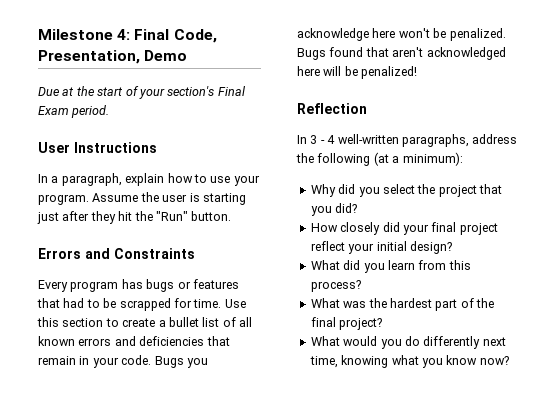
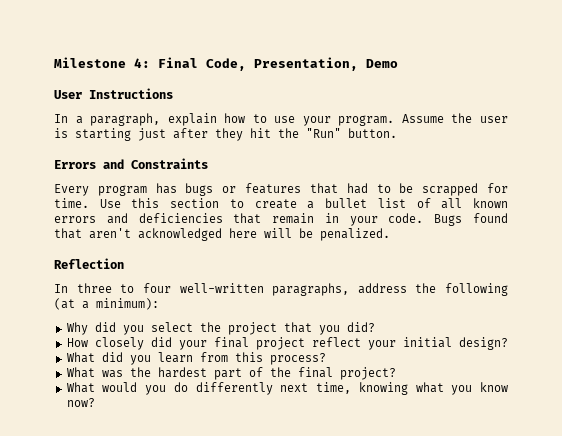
- Due at the start of your section's Final Exam period.
- Bugs you acknowledge here won't be penalized. Bugs found that aren't acknowledged here will be penalized!
+ Bugs found that aren't acknowledged here will be penalized.
- In 3 - 4 well-written paragraphs, address the following (at a minimum):
+ In three to four well-written paragraphs, address the following (at a minimum):

